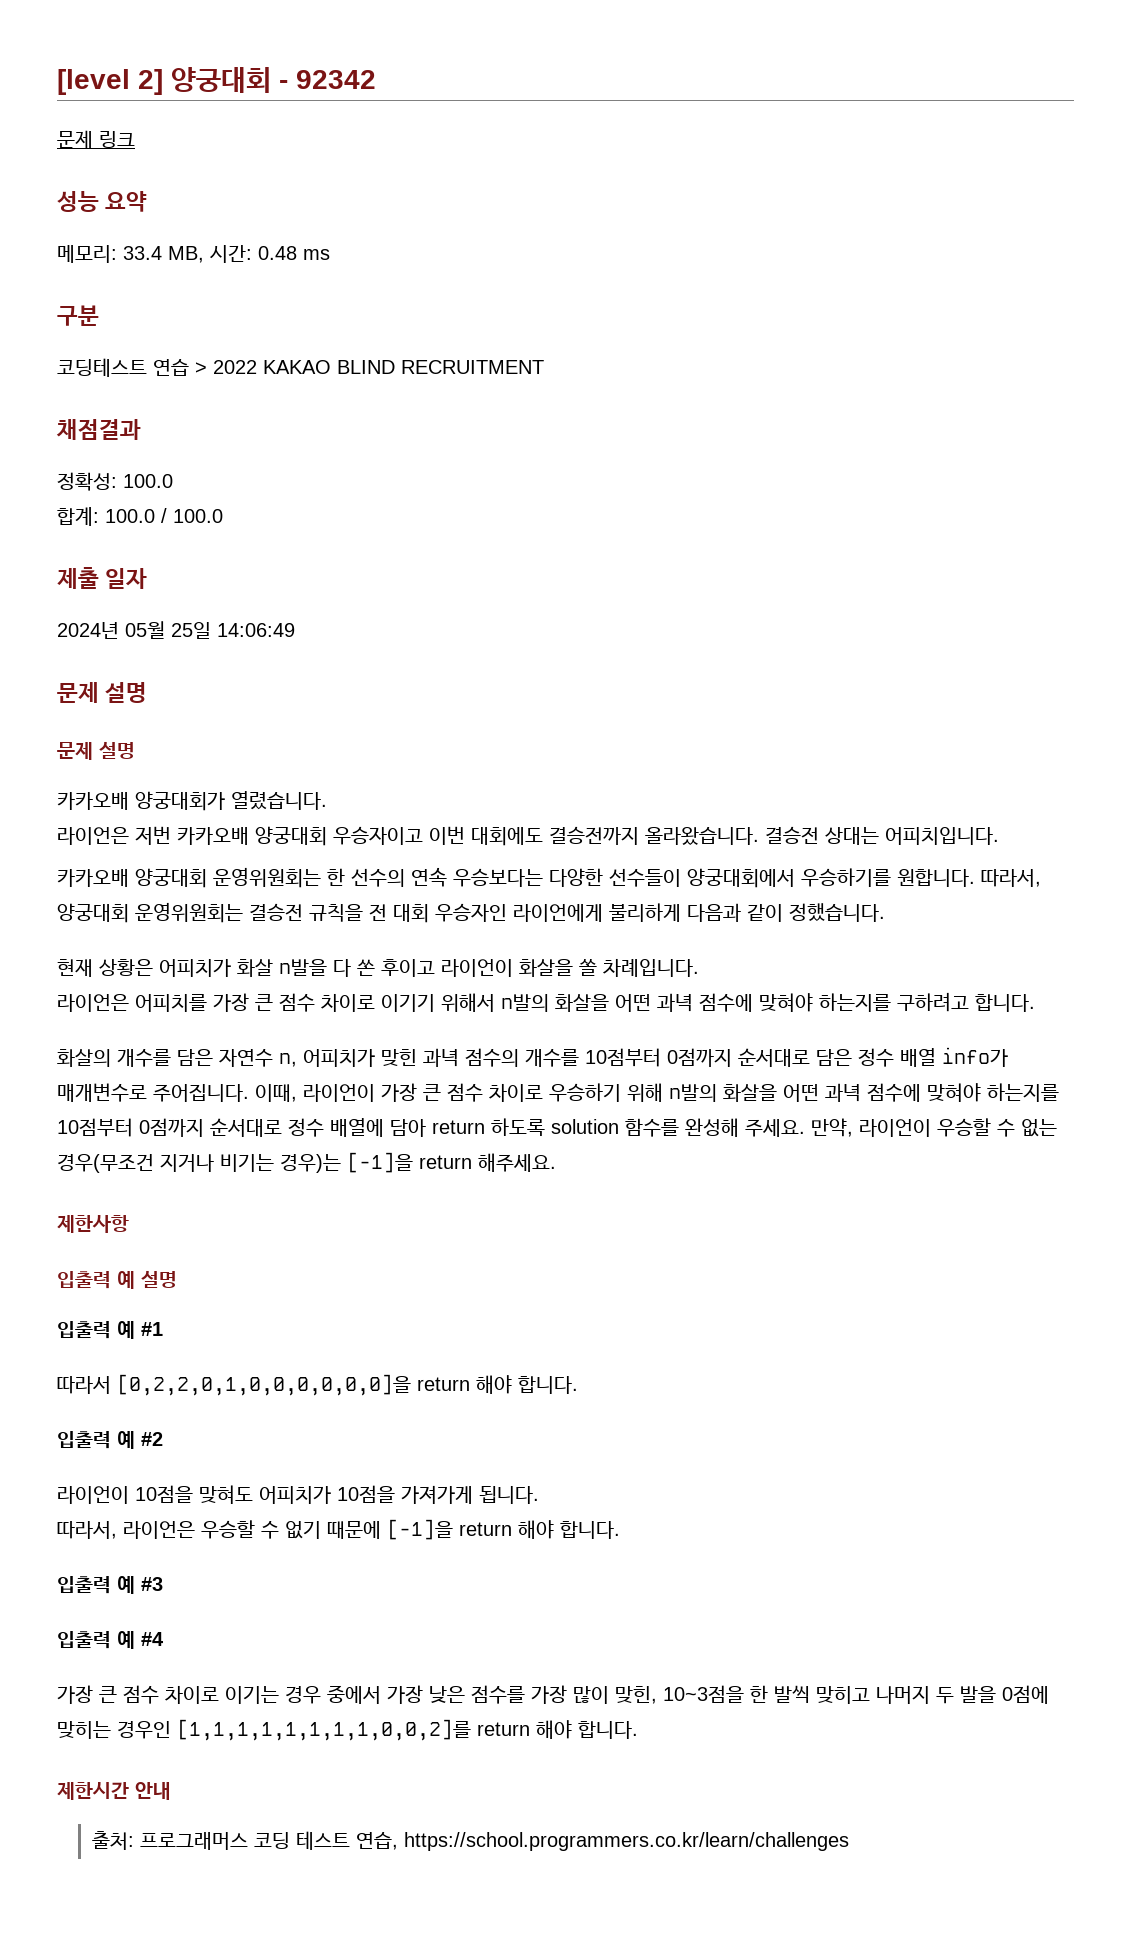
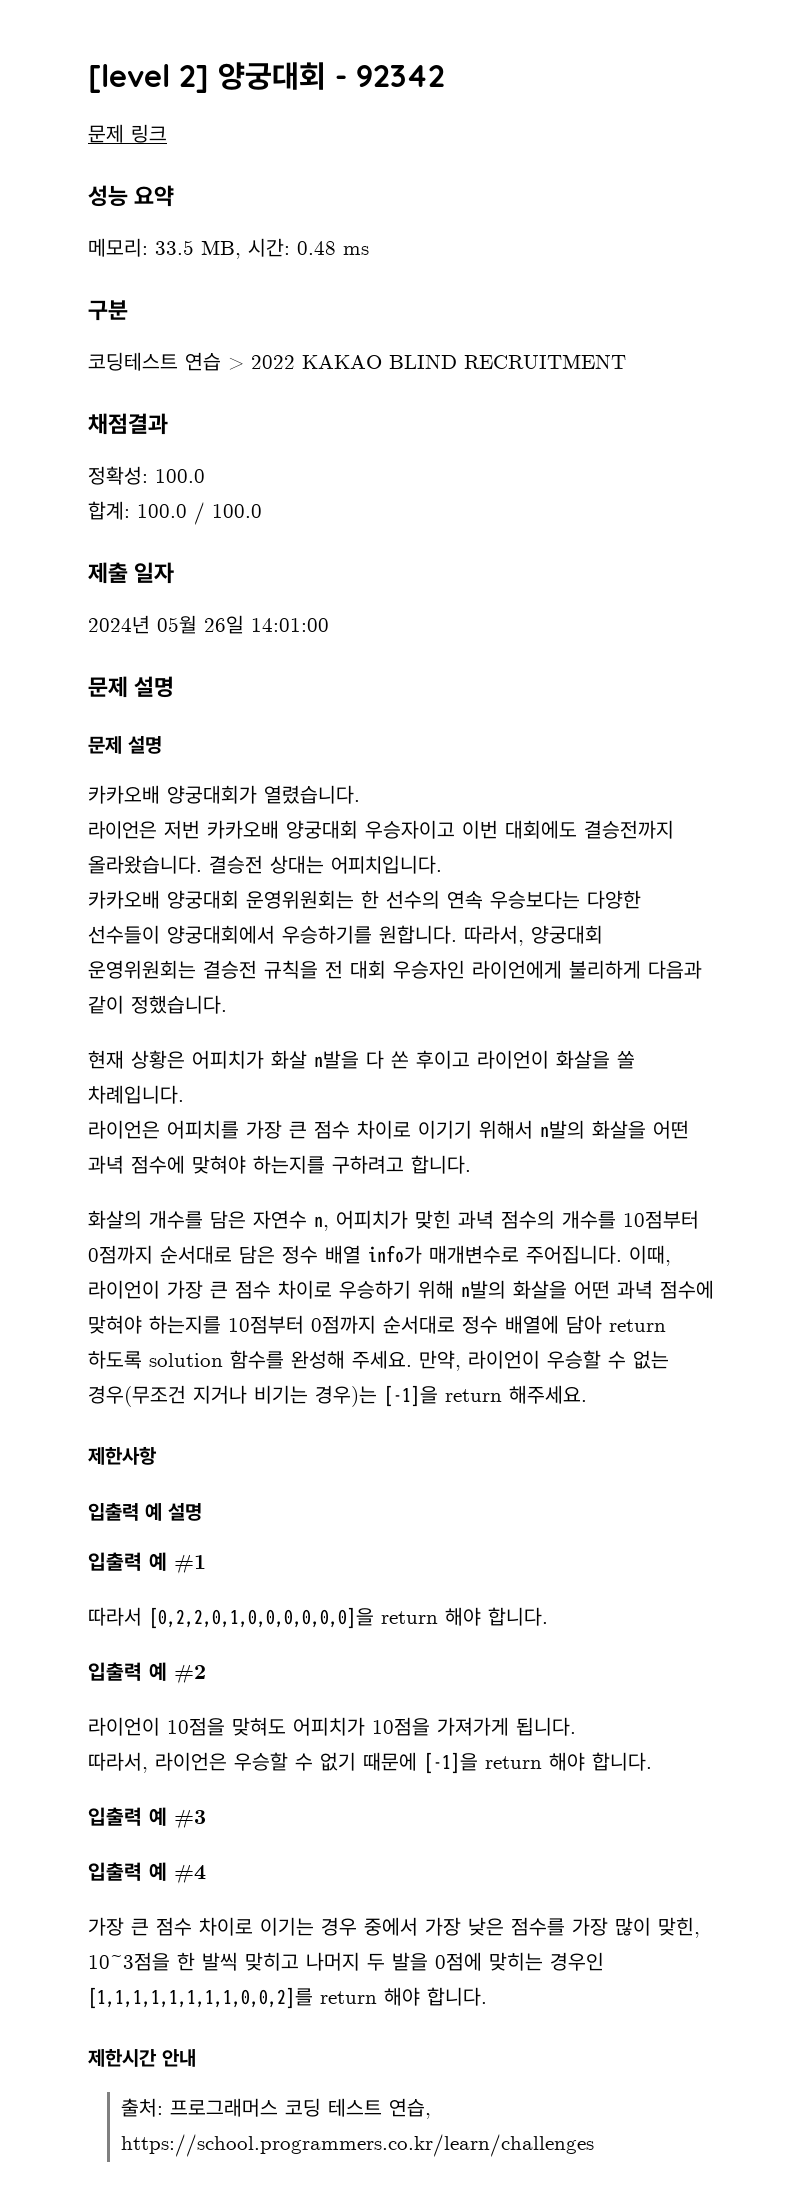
- 메모리: 33.4 MB, 시간: 0.48 ms
+ 메모리: 33.5 MB, 시간: 0.48 ms
- 2024년 05월 25일 14:06:49
+ 2024년 05월 26일 14:01:00

